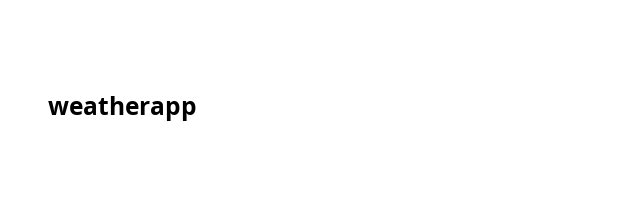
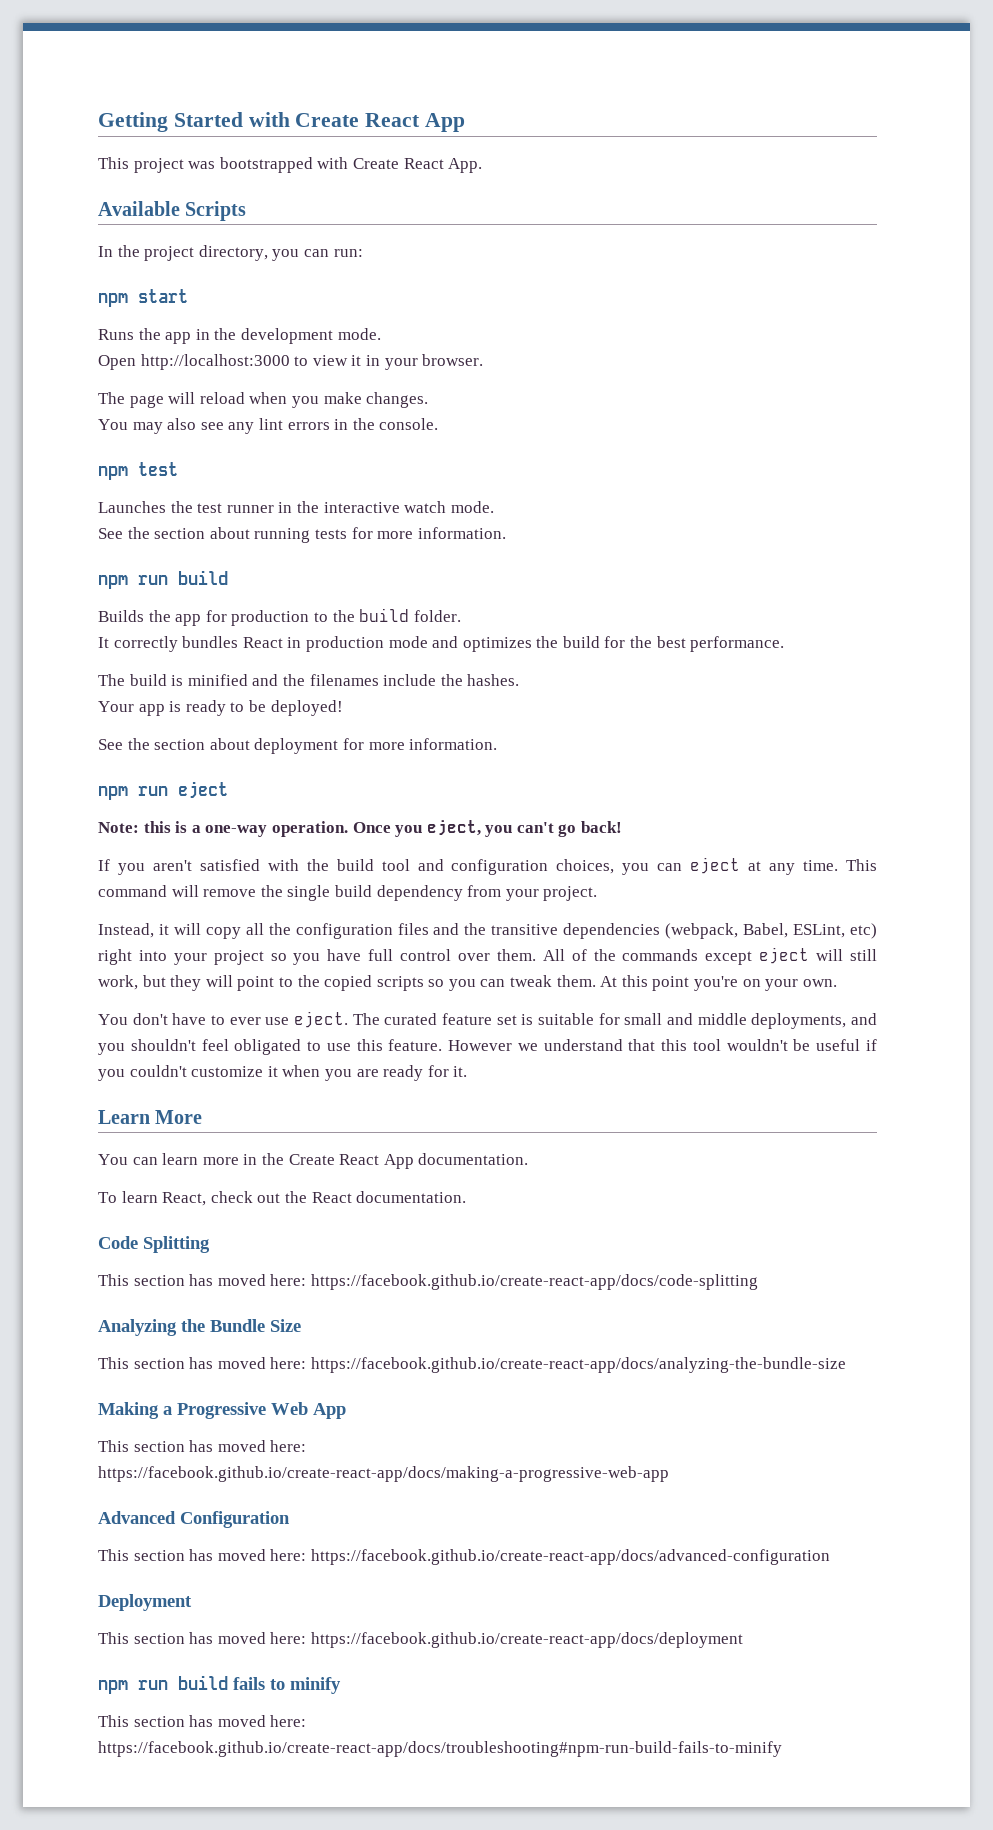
- weatherapp
+ Getting Started with Create React App
+ This project was bootstrapped with Create React App.
+ Available Scripts
+ In the project directory, you can run:
+ npm start
+ Runs the app in the development mode.
+ Open http://localhost:3000 to view it in your browser.
+ The page will reload when you make changes.
+ You may also see any lint errors in the console.
+ npm test
+ Launches the test runner in the interactive watch mode.
+ See the section about running tests for more information.
+ npm run build
+ Builds the app for production to the build folder.
+ It correctly bundles React in production mode and optimizes the build for the best performance.
+ The build is minified and the filenames include the hashes.
+ Your app is ready to be deployed!
+ See the section about deployment for more information.
+ npm run eject
+ Note: this is a one-way operation. Once you eject, you can't go back!
+ If you aren't satisfied with the build tool and configuration choices, you can eject at any time. This command will remove the single build dependency from your project.
+ Instead, it will copy all the configuration files and the transitive dependencies (webpack, Babel, ESLint, etc) right into your project so you have full control over them. All of the commands except eject will still work, but they will point to the copied scripts so you can tweak them. At this point you're on your own.
+ You don't have to ever use eject. The curated feature set is suitable for small and middle deployments, and you shouldn't feel obligated to use this feature. However we understand that this tool wouldn't be useful if you couldn't customize it when you are ready for it.
+ Learn More
+ You can learn more in the Create React App documentation.
+ To learn React, check out the React documentation.
+ Code Splitting
+ This section has moved here: https://facebook.github.io/create-react-app/docs/code-splitting
+ Analyzing the Bundle Size
+ This section has moved here: https://facebook.github.io/create-react-app/docs/analyzing-the-bundle-size
+ Making a Progressive Web App
+ This section has moved here: https://facebook.github.io/create-react-app/docs/making-a-progressive-web-app
+ Advanced Configuration
+ This section has moved here: https://facebook.github.io/create-react-app/docs/advanced-configuration
+ Deployment
+ This section has moved here: https://facebook.github.io/create-react-app/docs/deployment
+ npm run build fails to minify
+ This section has moved here: https://facebook.github.io/create-react-app/docs/troubleshooting#npm-run-build-fails-to-minify

